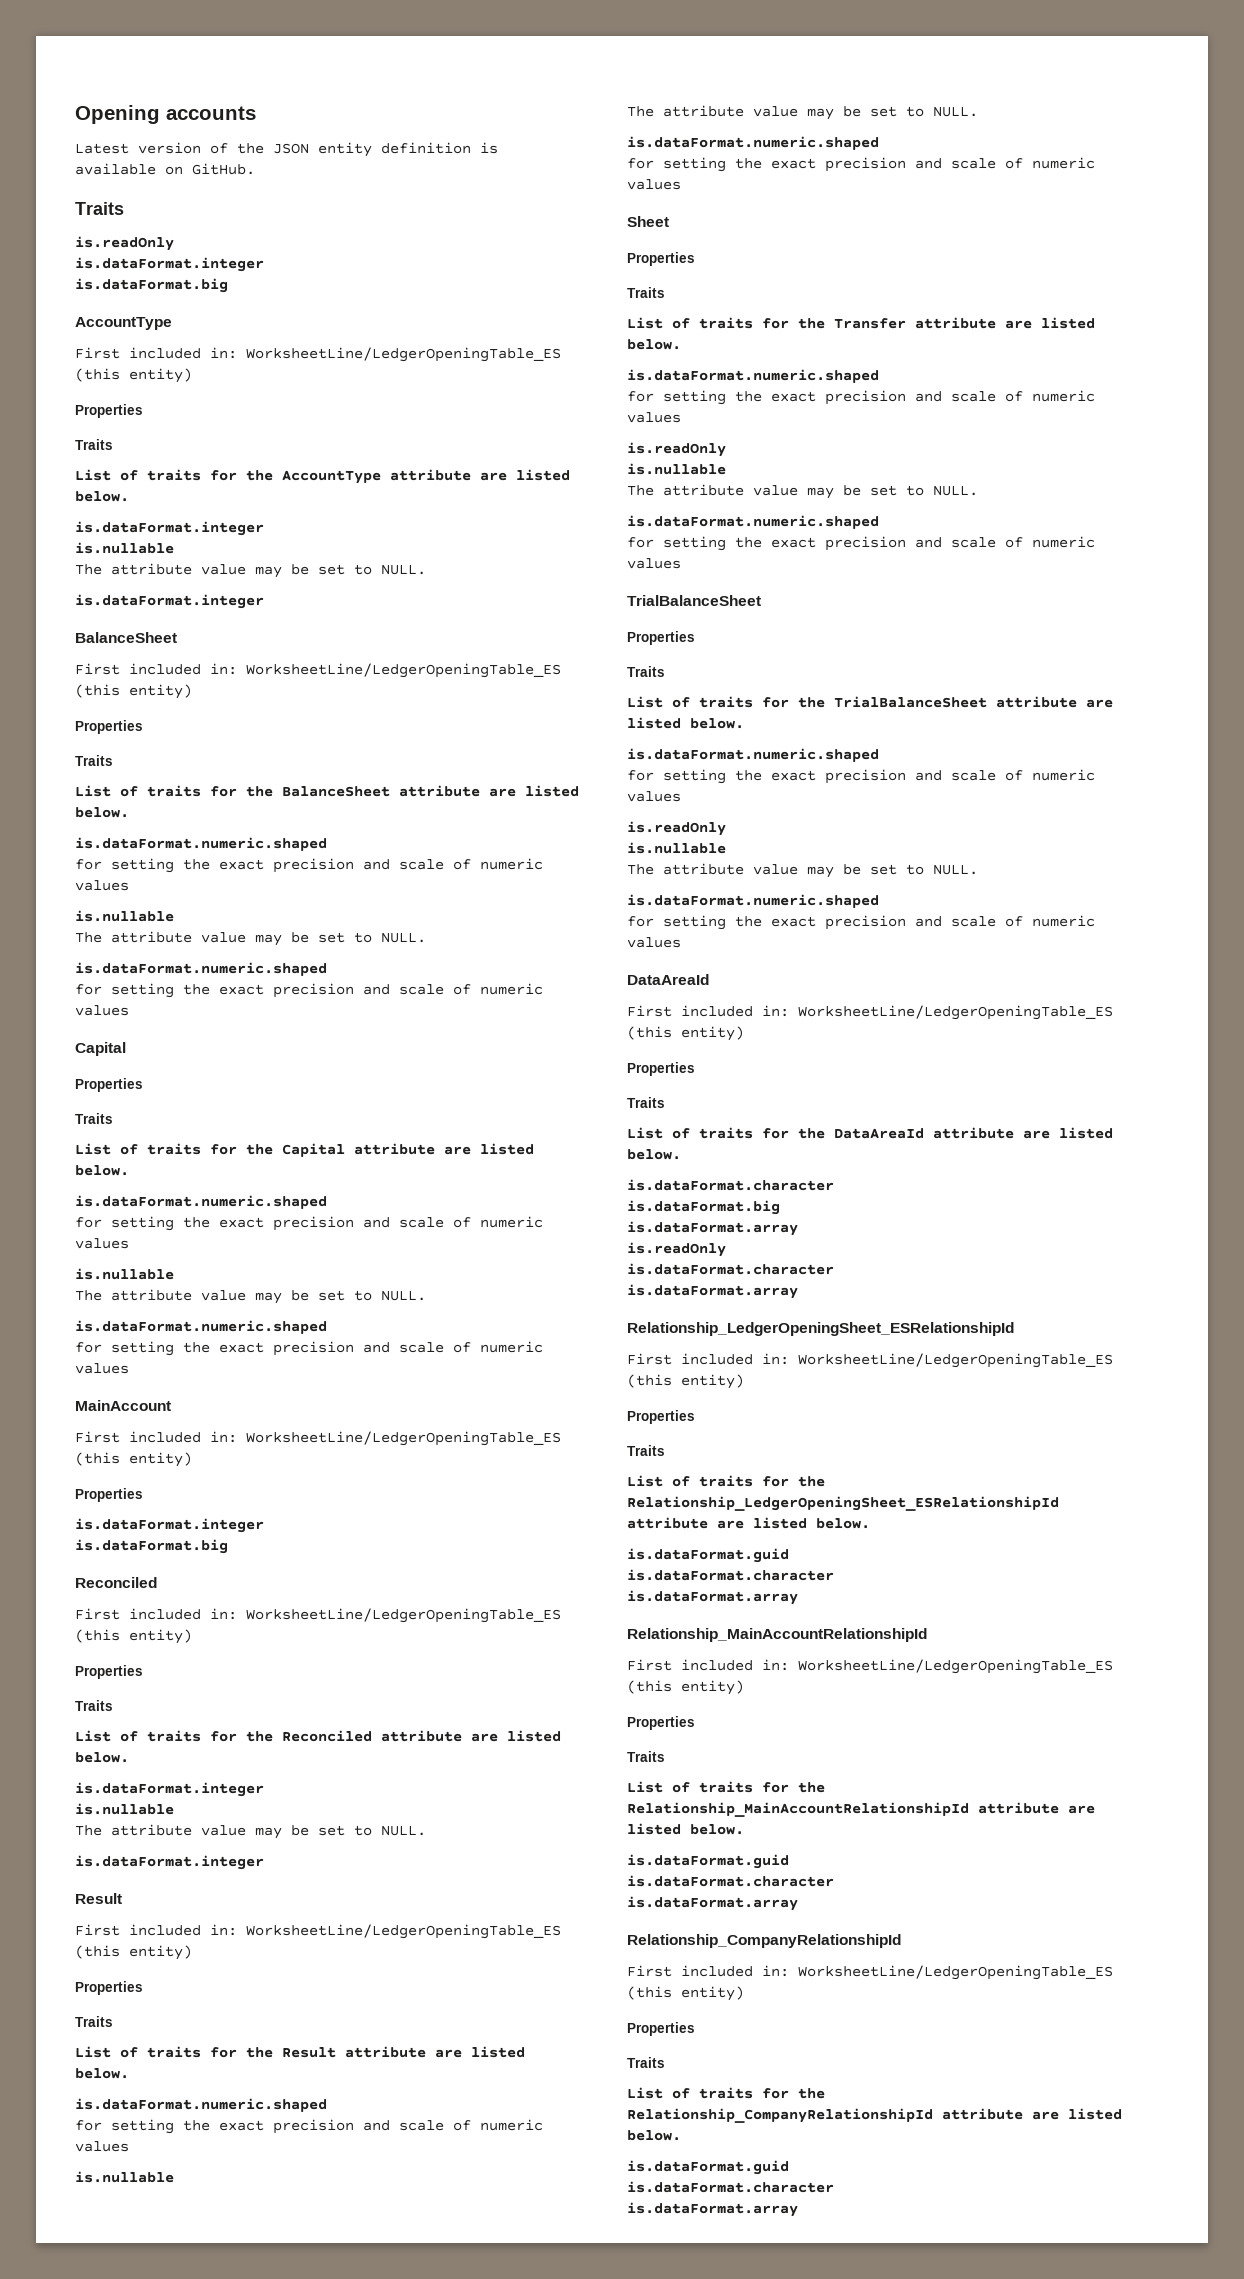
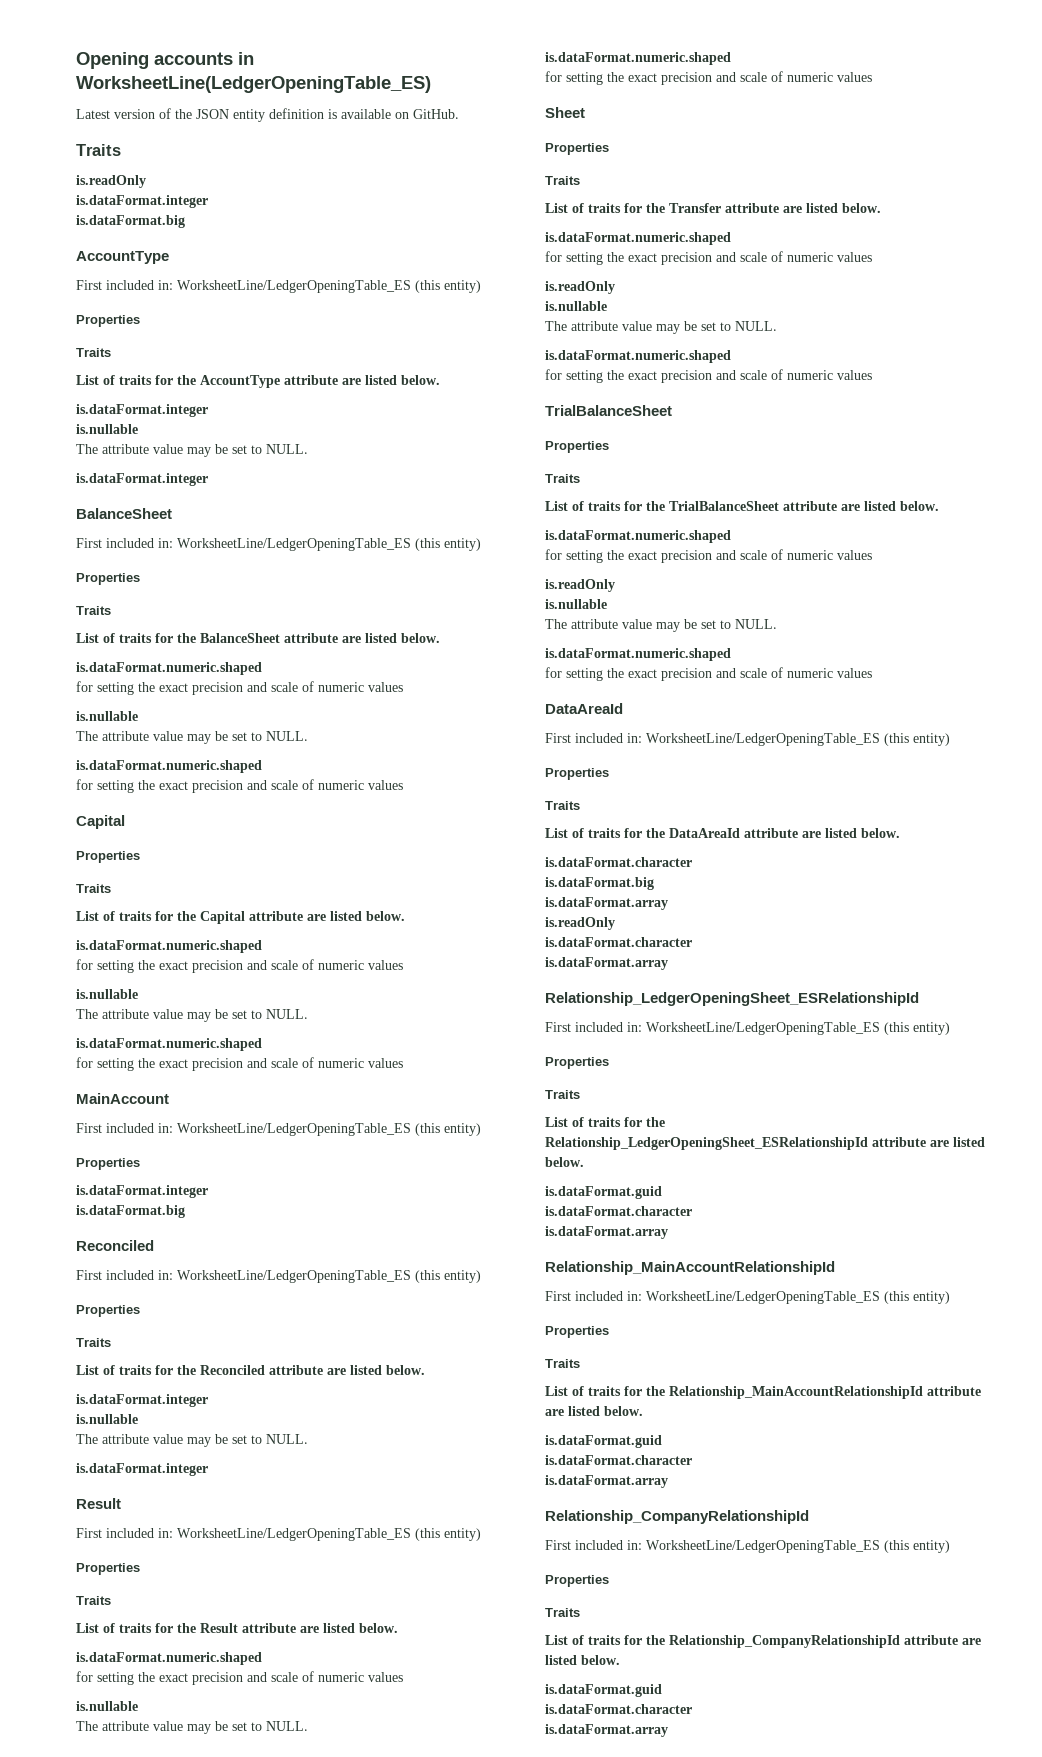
- Opening accounts
+ Opening accounts in WorksheetLine(LedgerOpeningTable_ES)

